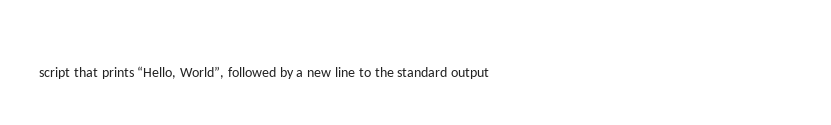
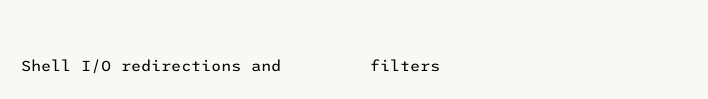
- script that prints “Hello, World”, followed by a new line to the standard output
+ Shell I/O redirections and filters

